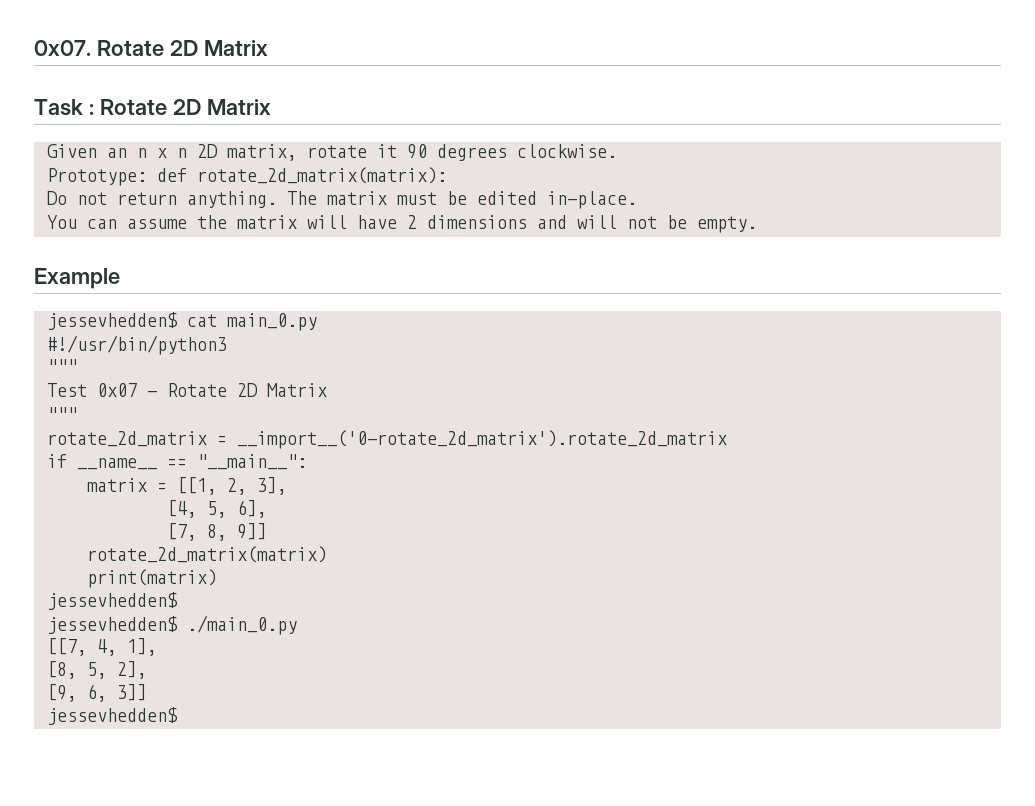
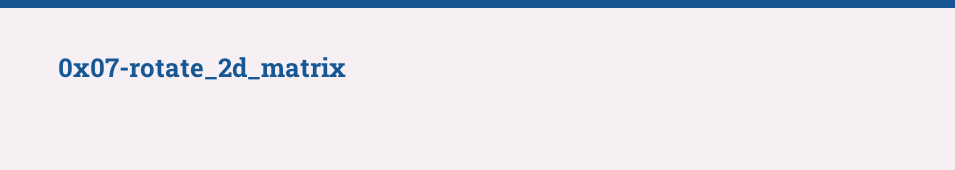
- 0x07. Rotate 2D Matrix
- Task : Rotate 2D Matrix
- Given an n x n 2D matrix, rotate it 90 degrees clockwise.
- Prototype: def rotate_2d_matrix(matrix):
- Do not return anything. The matrix must be edited in-place.
- You can assume the matrix will have 2 dimensions and will not be empty.
- Example
- jessevhedden$ cat main_0.py
- #!/usr/bin/python3
- """
- Test 0x07 - Rotate 2D Matrix
- """
- rotate_2d_matrix = __import__('0-rotate_2d_matrix').rotate_2d_matrix
- if __name__ == "__main__":
- matrix = [[1, 2, 3],
- [4, 5, 6],
- [7, 8, 9]]
- rotate_2d_matrix(matrix)
- print(matrix)
- jessevhedden$
- jessevhedden$ ./main_0.py
- [[7, 4, 1],
- [8, 5, 2],
- [9, 6, 3]]
- jessevhedden$
+ 0x07-rotate_2d_matrix

